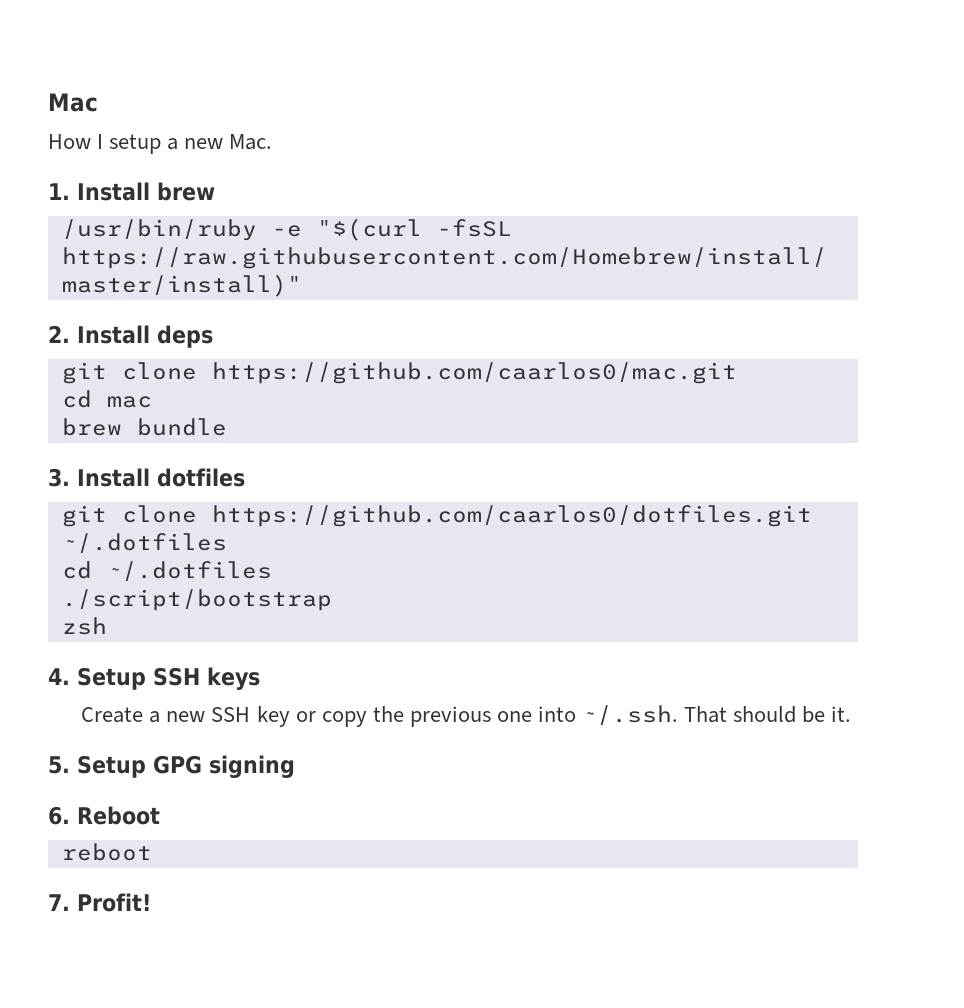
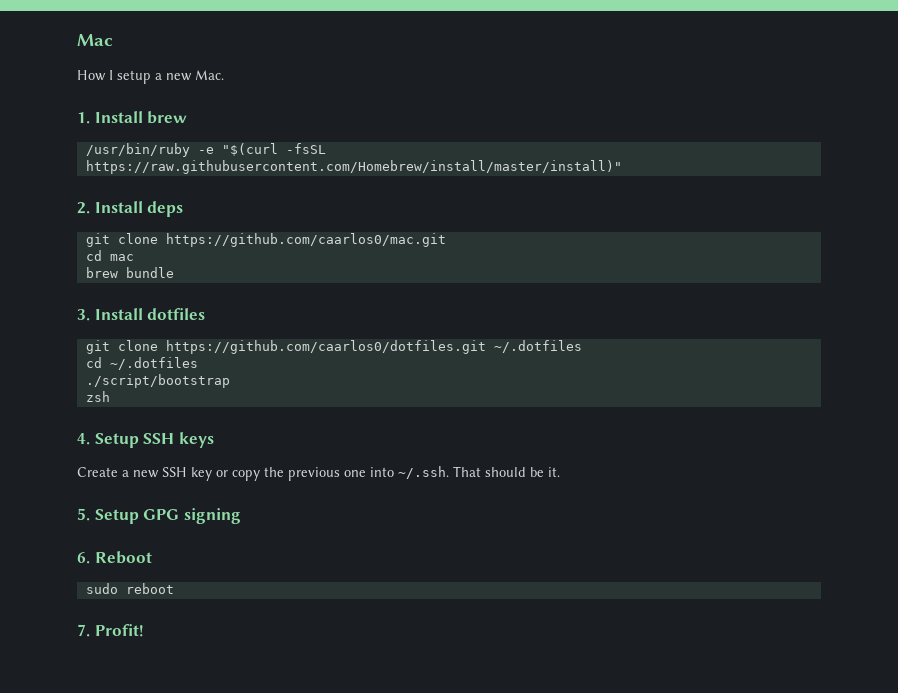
- reboot
+ sudo reboot

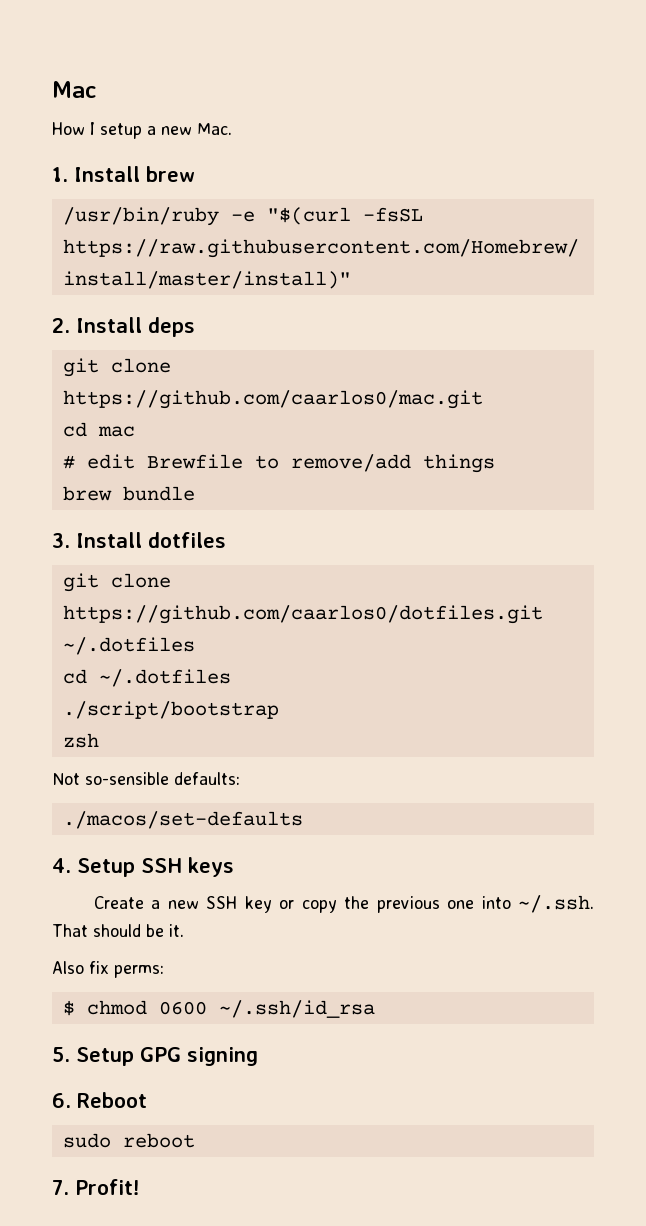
+ # edit Brewfile to remove/add things
+ Not so-sensible defaults:
+ ./macos/set-defaults
+ Also fix perms:
+ $ chmod 0600 ~/.ssh/id_rsa

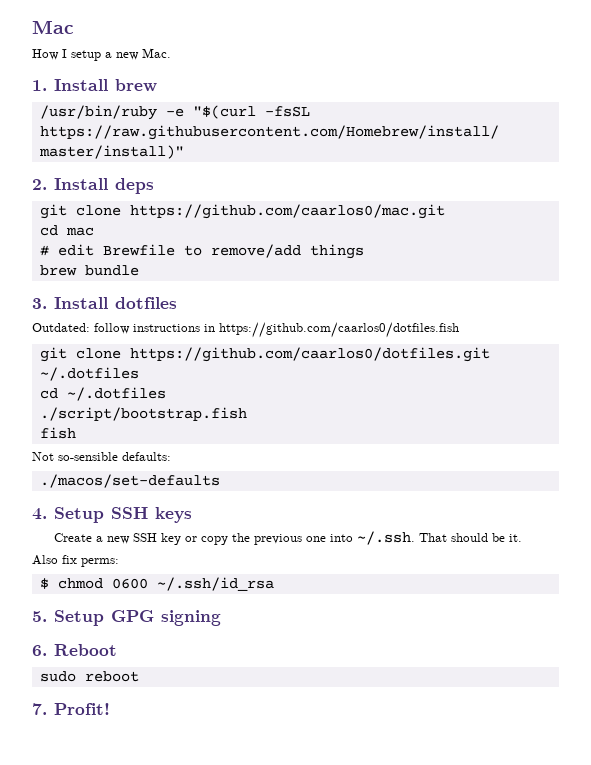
+ Outdated: follow instructions in https://github.com/caarlos0/dotfiles.fish
- ./script/bootstrap
- zsh
+ ./script/bootstrap.fish
+ fish

